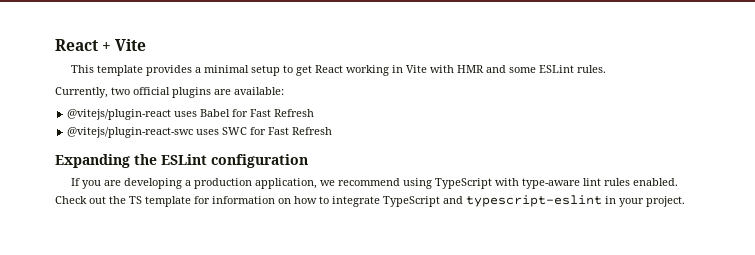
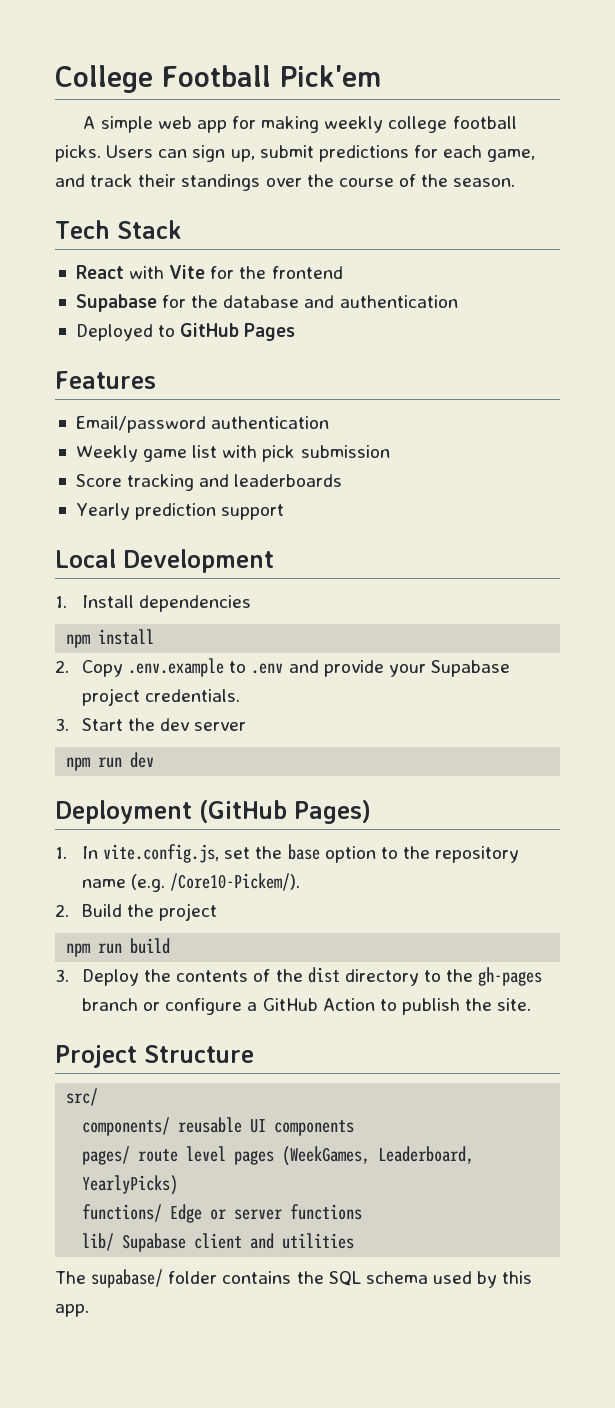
- React + Vite
- This template provides a minimal setup to get React working in Vite with HMR and some ESLint rules.
- Currently, two official plugins are available:
- @vitejs/plugin-react uses Babel for Fast Refresh
- @vitejs/plugin-react-swc uses SWC for Fast Refresh
- Expanding the ESLint configuration
- If you are developing a production application, we recommend using TypeScript with type-aware lint rules enabled. Check out the TS template for information on how to integrate TypeScript and typescript-eslint in your project.
+ College Football Pick'em
+ A simple web app for making weekly college football picks. Users can sign up, submit predictions for each game, and track their standings over the course of the season.
+ Tech Stack
+ React with Vite for the frontend
+ Supabase for the database and authentication
+ Deployed to GitHub Pages
+ Features
+ Email/password authentication
+ Weekly game list with pick submission
+ Score tracking and leaderboards
+ Yearly prediction support
+ Local Development
+ 1. Install dependencies
+ npm install
+ 2. Copy .env.example to .env and provide your Supabase project credentials.
+ 3. Start the dev server
+ npm run dev
+ Deployment (GitHub Pages)
+ 1. In vite.config.js, set the base option to the repository name (e.g. /Core10-Pickem/).
+ 2. Build the project
+ npm run build
+ 3. Deploy the contents of the dist directory to the gh-pages branch or configure a GitHub Action to publish the site.
+ Project Structure
+ src/
+ components/ reusable UI components
+ pages/ route level pages (WeekGames, Leaderboard, YearlyPicks)
+ functions/ Edge or server functions
+ lib/ Supabase client and utilities
+ The supabase/ folder contains the SQL schema used by this app.

